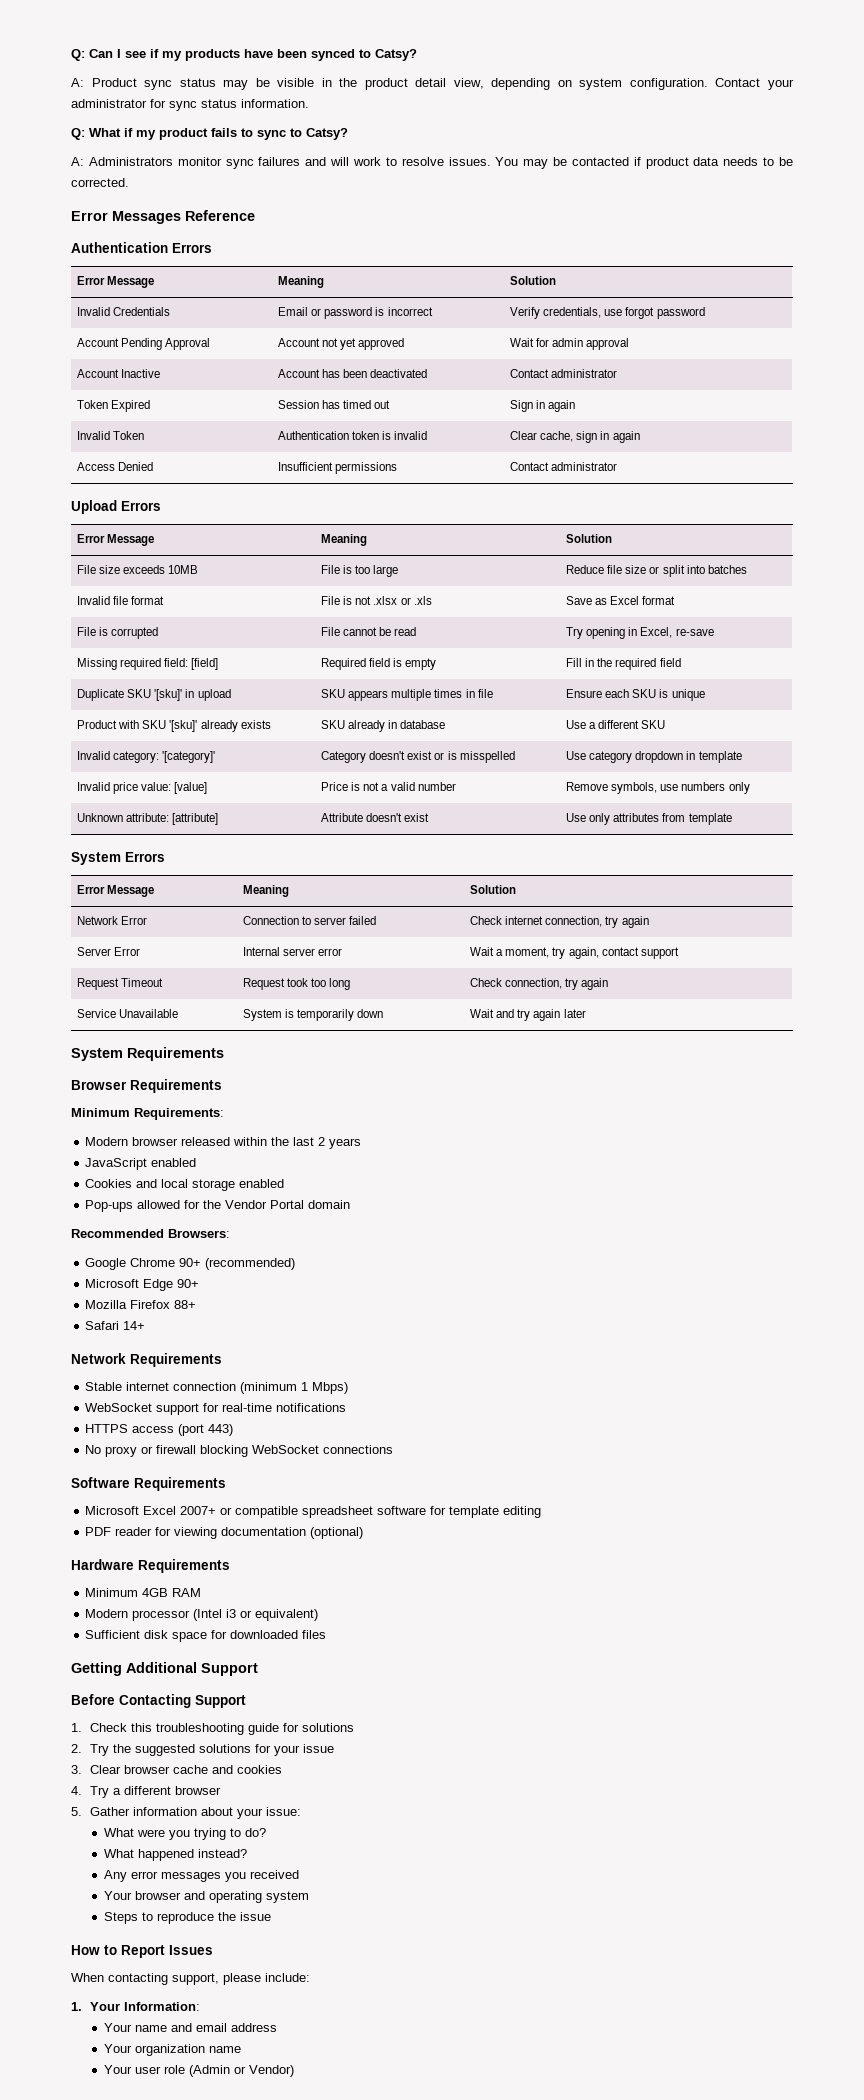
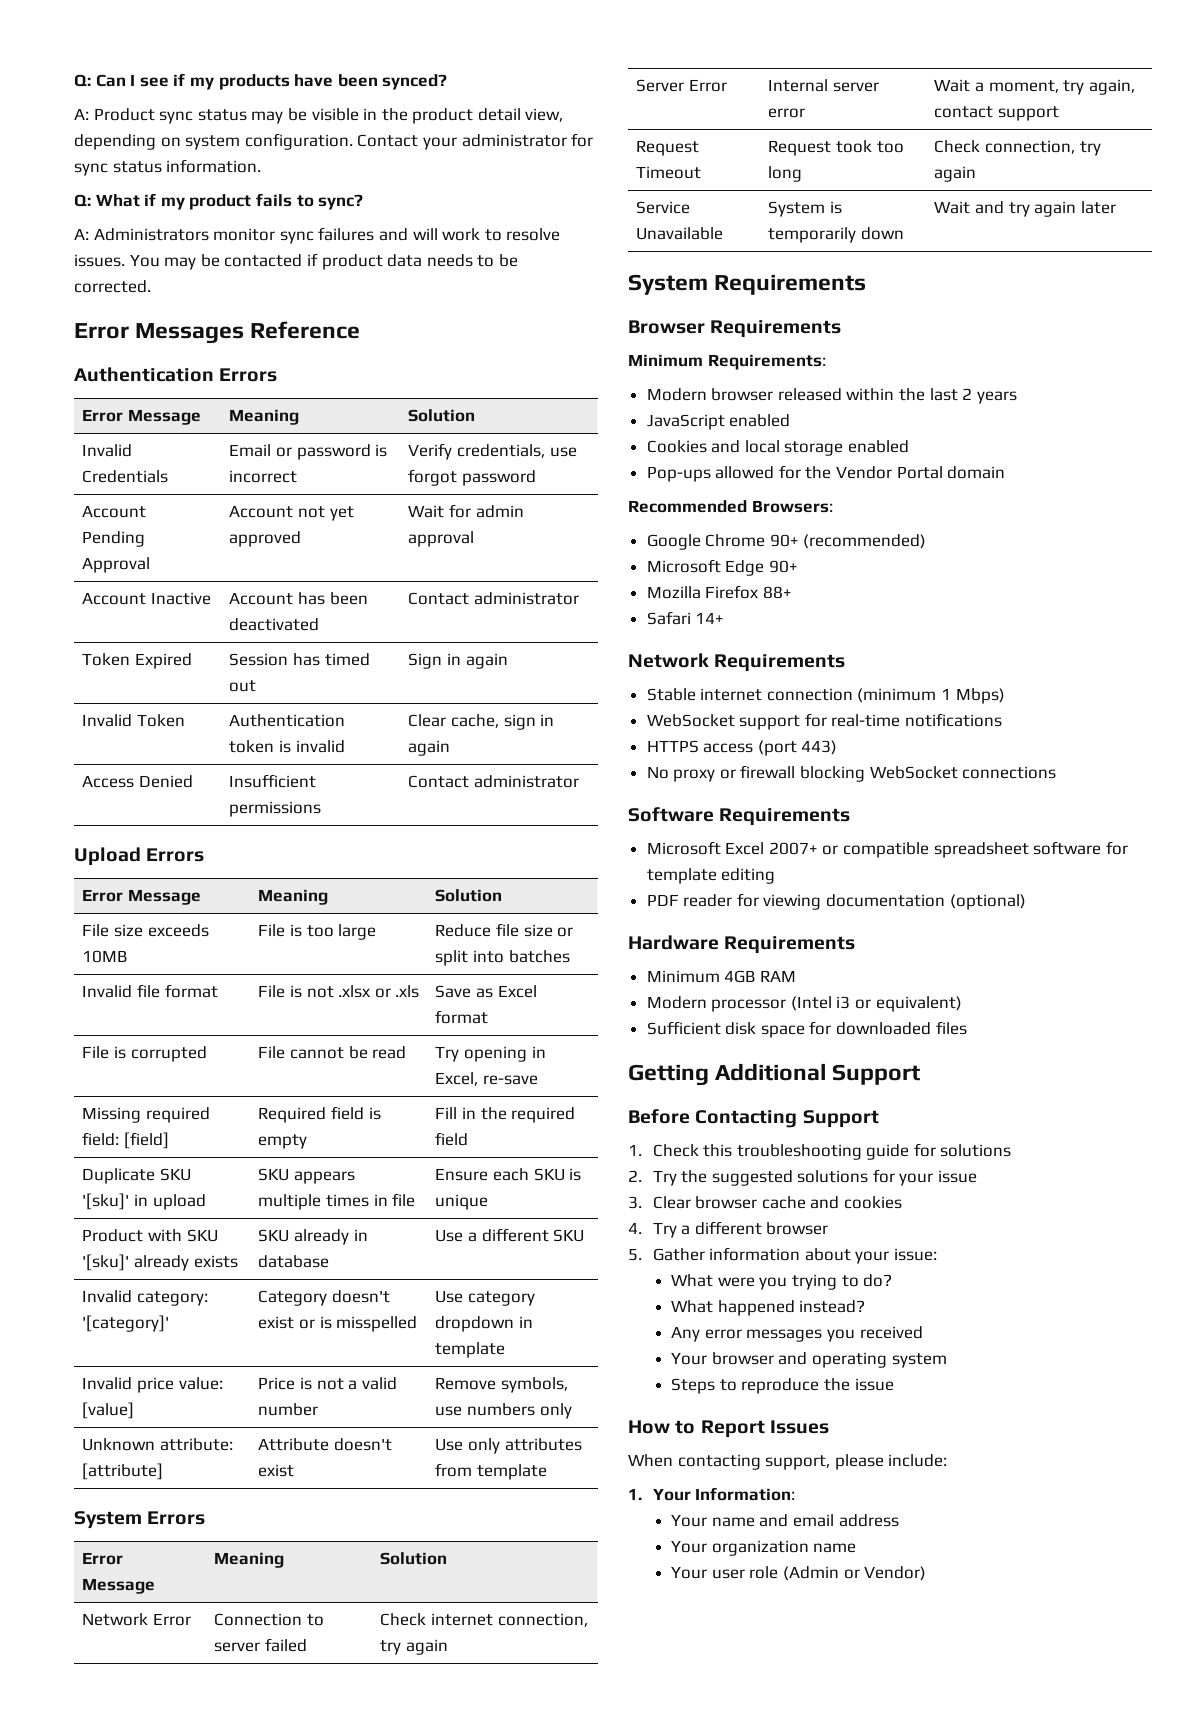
- Q: Can I see if my products have been synced to Catsy?
+ Q: Can I see if my products have been synced?
- Q: What if my product fails to sync to Catsy?
+ Q: What if my product fails to sync?

